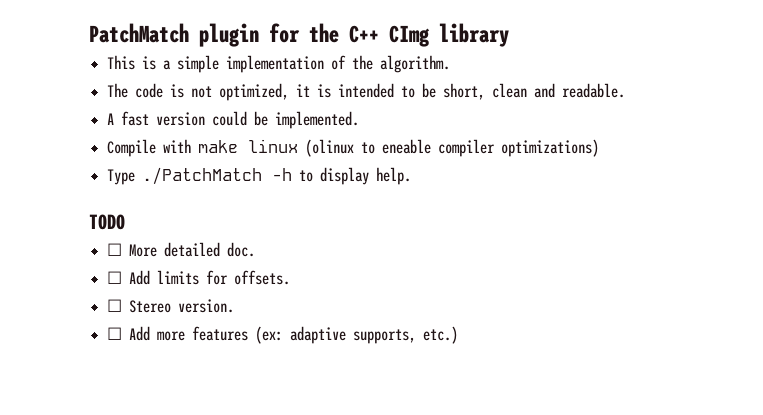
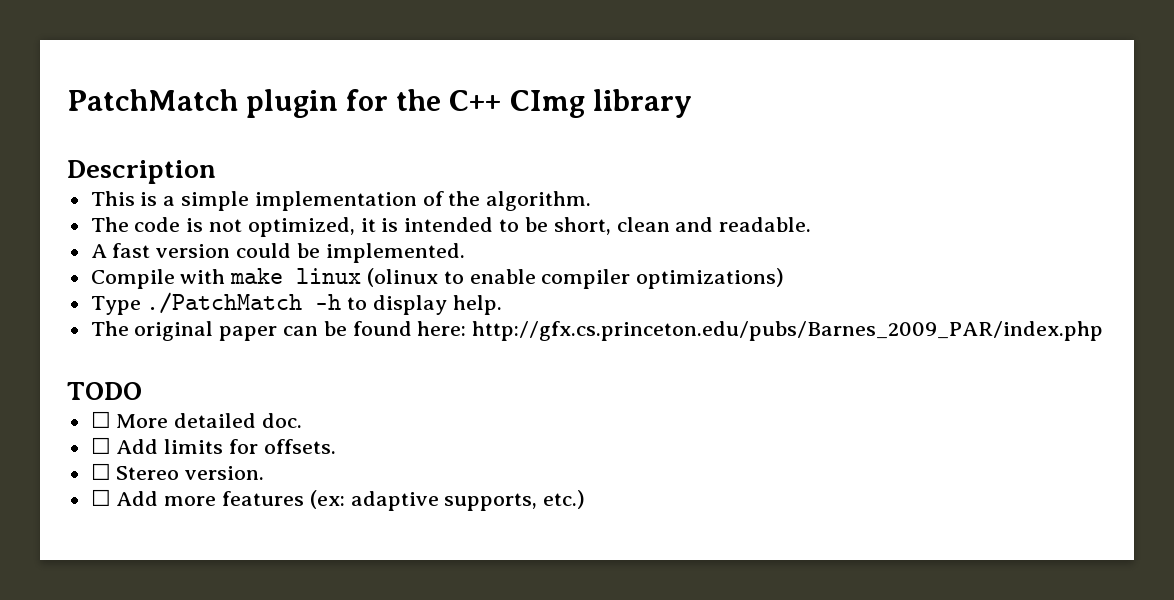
+ Description
- Compile with make linux (olinux to eneable compiler optimizations)
+ Compile with make linux (olinux to enable compiler optimizations)
+ The original paper can be found here: http://gfx.cs.princeton.edu/pubs/Barnes_2009_PAR/index.php

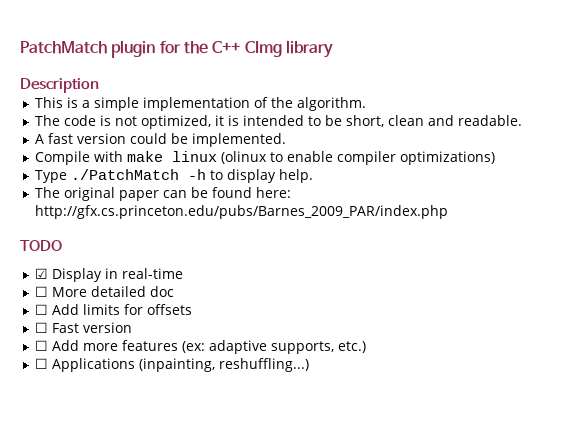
+ ☑ Display in real-time
- ☐ More detailed doc.
+ ☐ More detailed doc
- ☐ Add limits for offsets.
- ☐ Stereo version.
+ ☐ Add limits for offsets
+ ☐ Fast version
+ ☐ Applications (inpainting, reshuffling...)

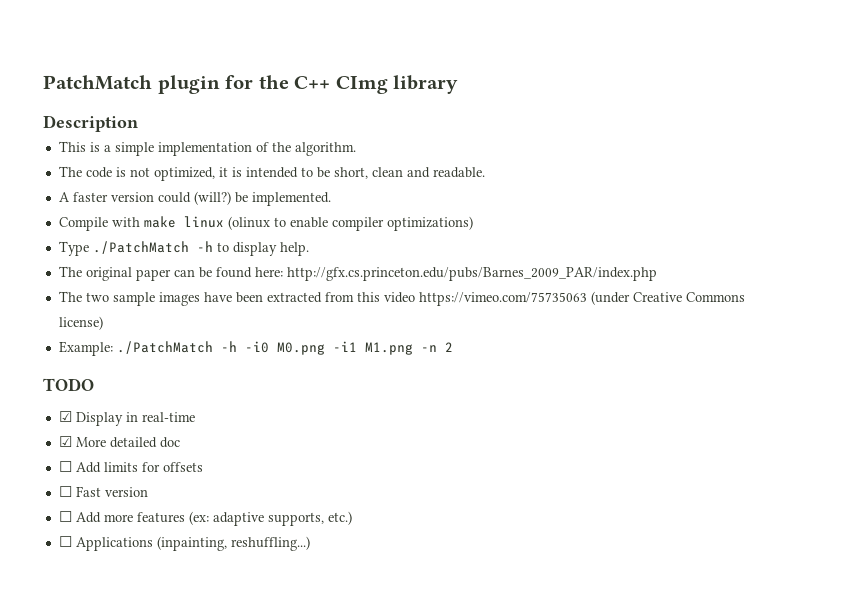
- A fast version could be implemented.
+ A faster version could (will?) be implemented.
+ The two sample images have been extracted from this video https://vimeo.com/75735063 (under Creative Commons license)
+ Example: ./PatchMatch -h -i0 M0.png -i1 M1.png -n 2
- ☐ More detailed doc
+ ☑ More detailed doc

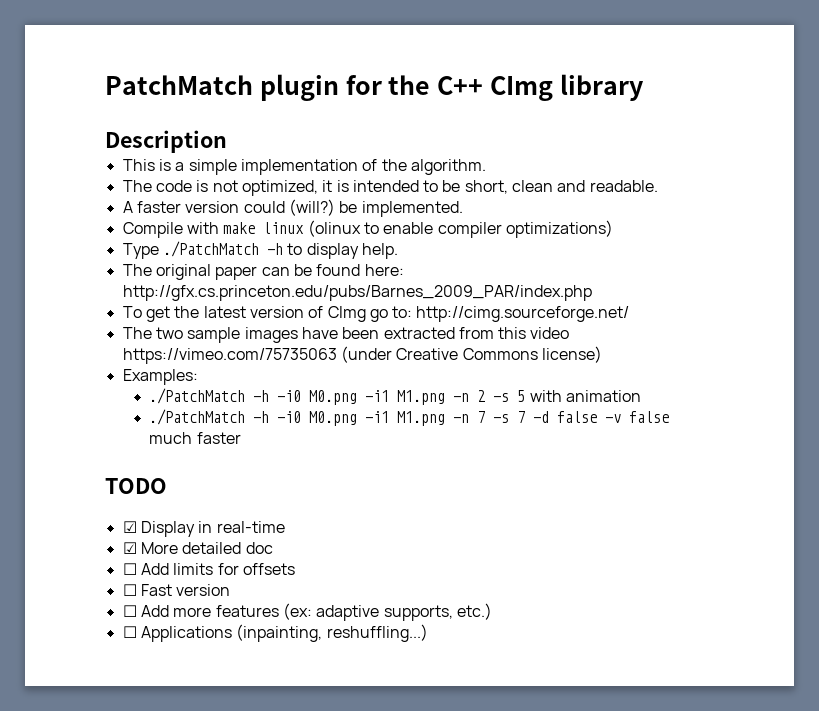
+ To get the latest version of CImg go to: http://cimg.sourceforge.net/
- Example: ./PatchMatch -h -i0 M0.png -i1 M1.png -n 2
+ Examples:
+ ./PatchMatch -h -i0 M0.png -i1 M1.png -n 2 -s 5 with animation
+ ./PatchMatch -h -i0 M0.png -i1 M1.png -n 7 -s 7 -d false -v false much faster

